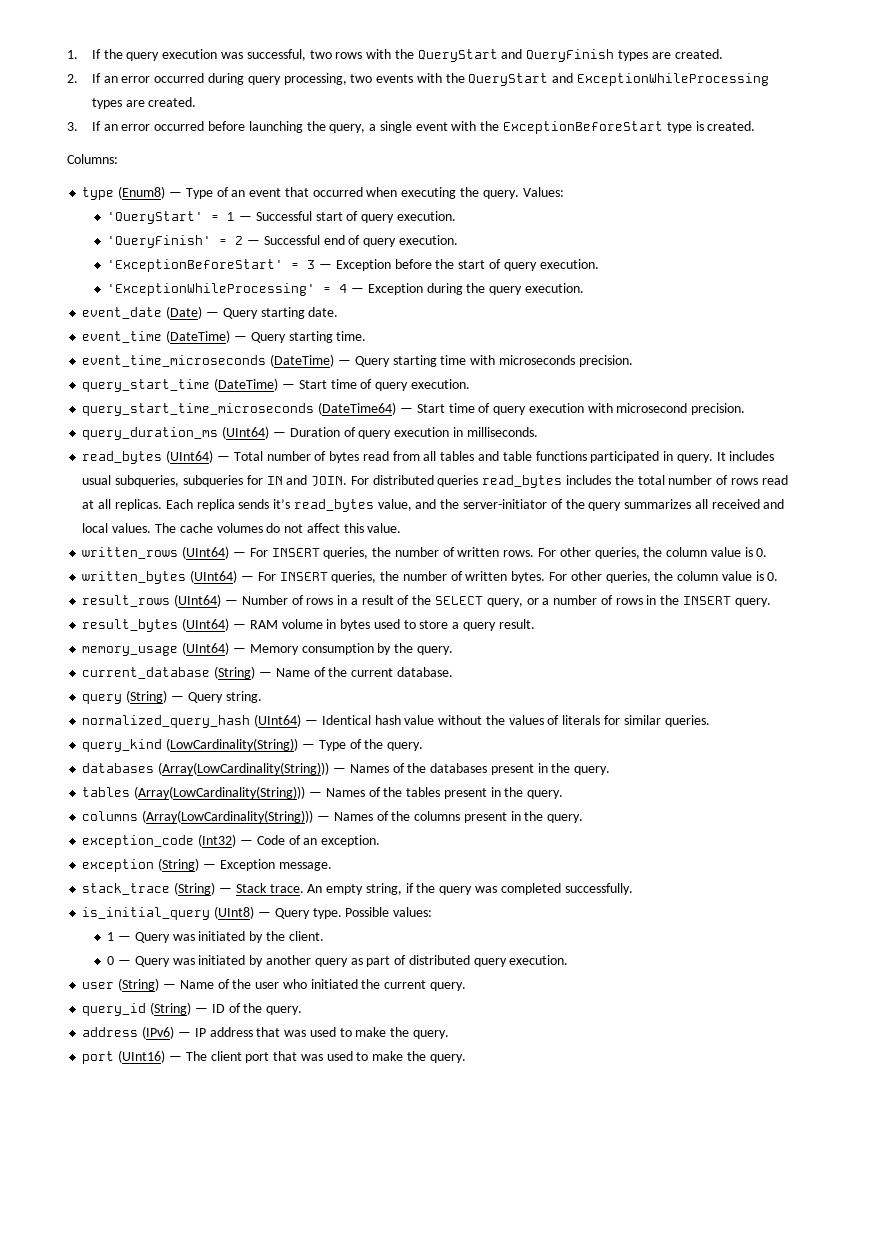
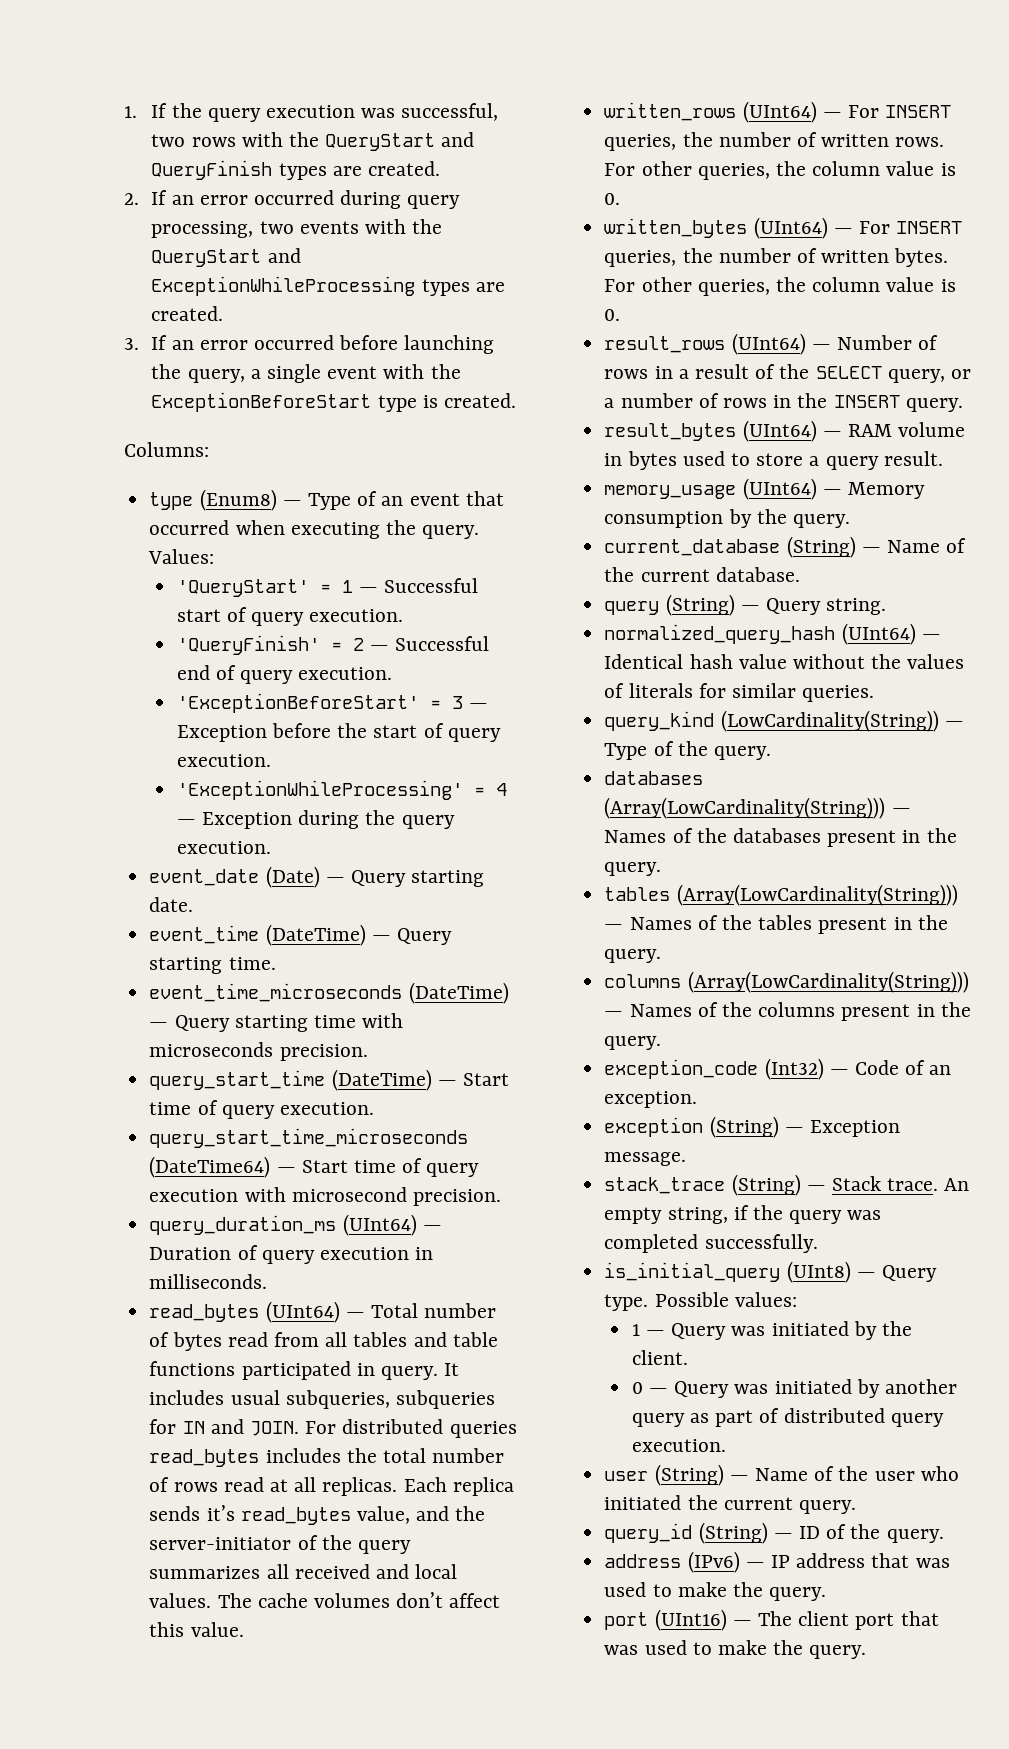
- The cache volumes do not affect this value.
+ The cache volumes don’t affect this value.

